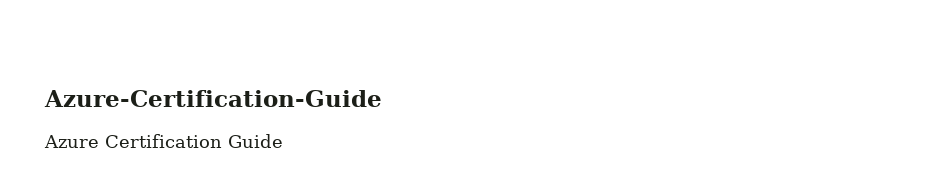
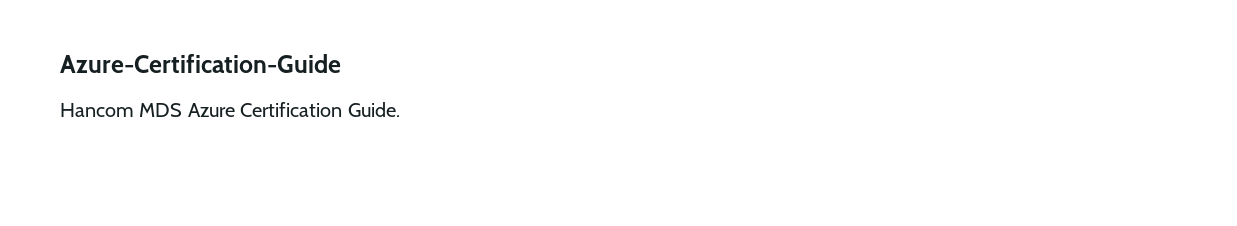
- Azure Certification Guide
+ Hancom MDS Azure Certification Guide.

